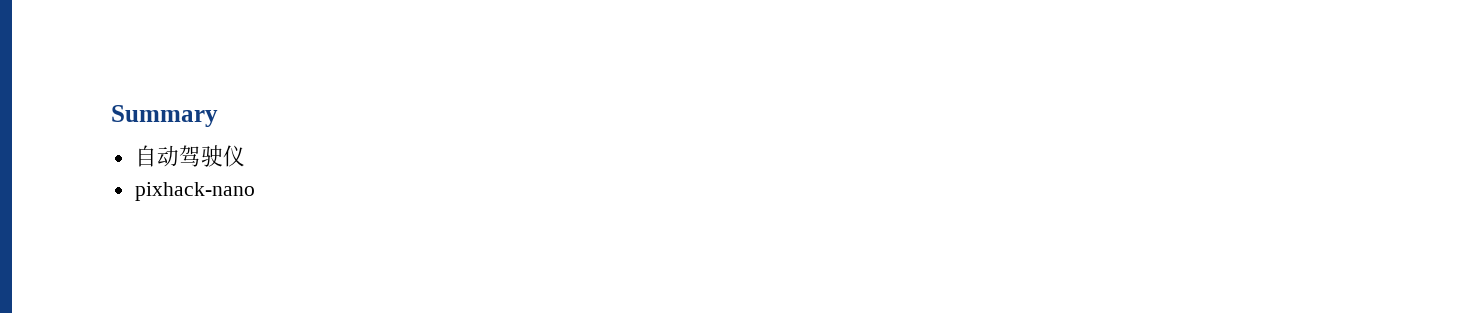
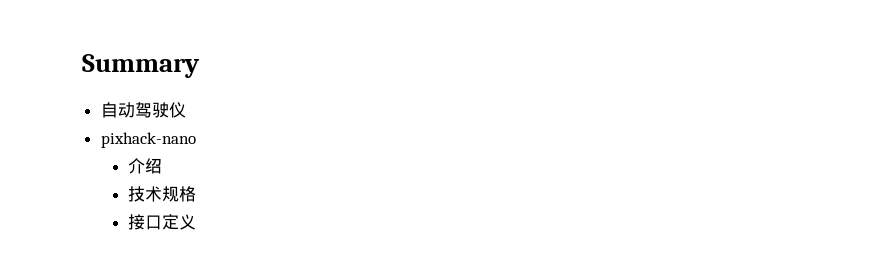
+ 介绍
+ 技术规格
+ 接口定义

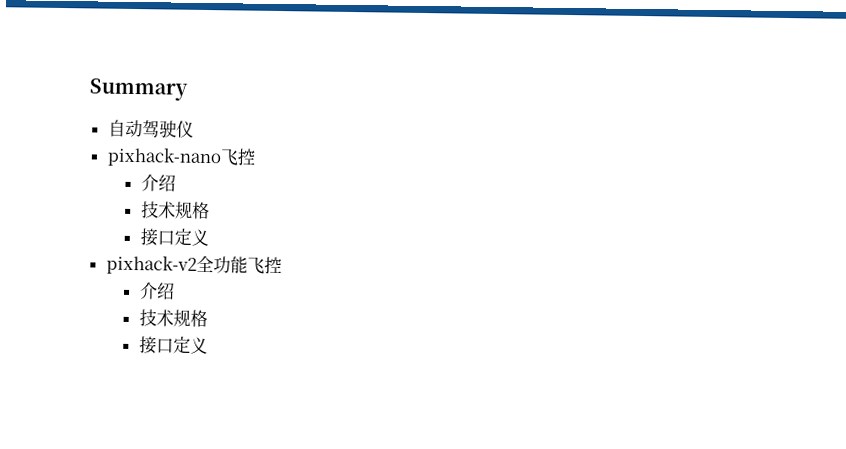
- pixhack-nano
+ pixhack-nano飞控
+ 介绍
+ 技术规格
+ 接口定义
+ pixhack-v2全功能飞控

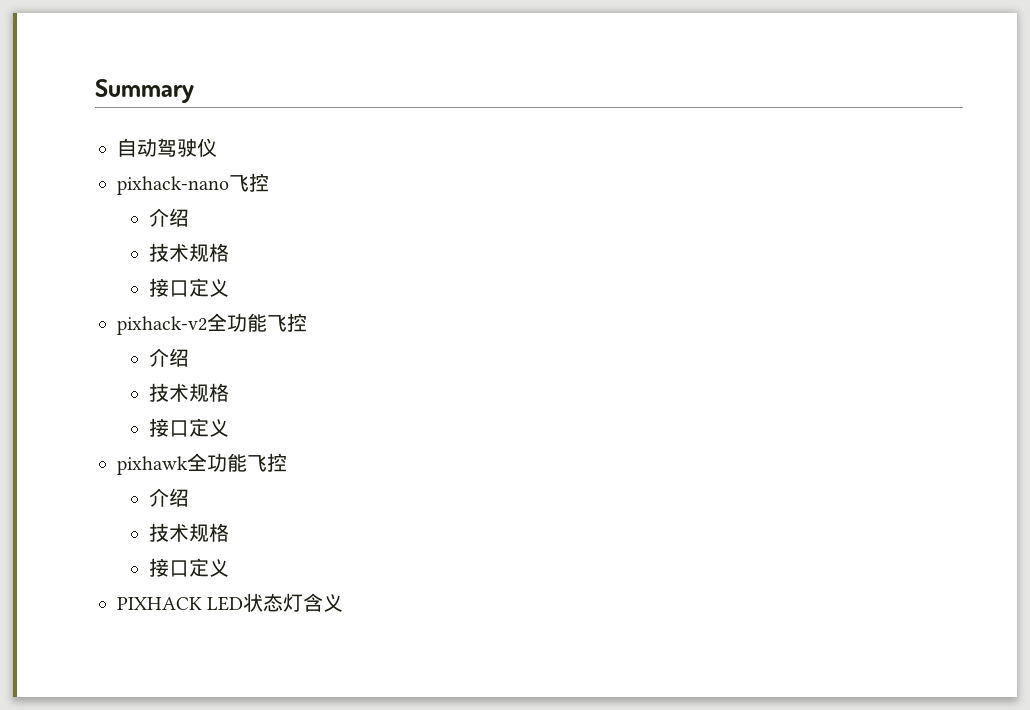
+ pixhawk全功能飞控
+ 介绍
+ 技术规格
+ 接口定义
+ PIXHACK LED状态灯含义

